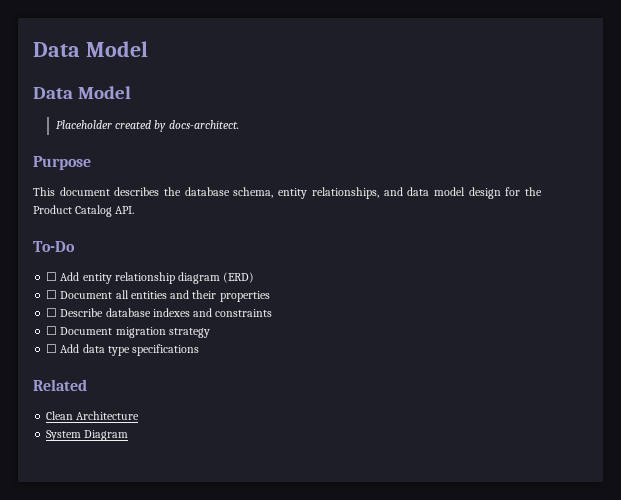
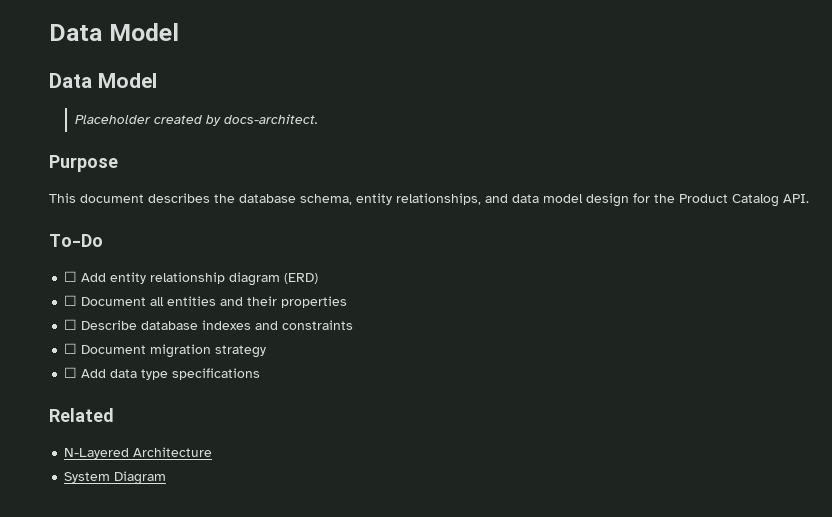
- Clean Architecture
+ N-Layered Architecture

